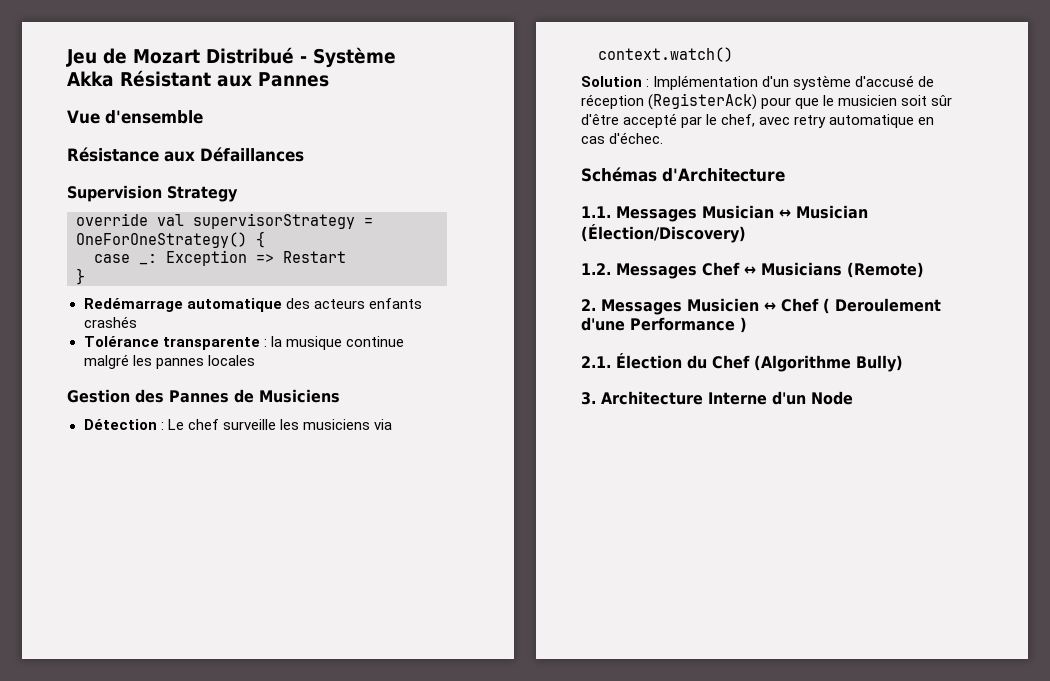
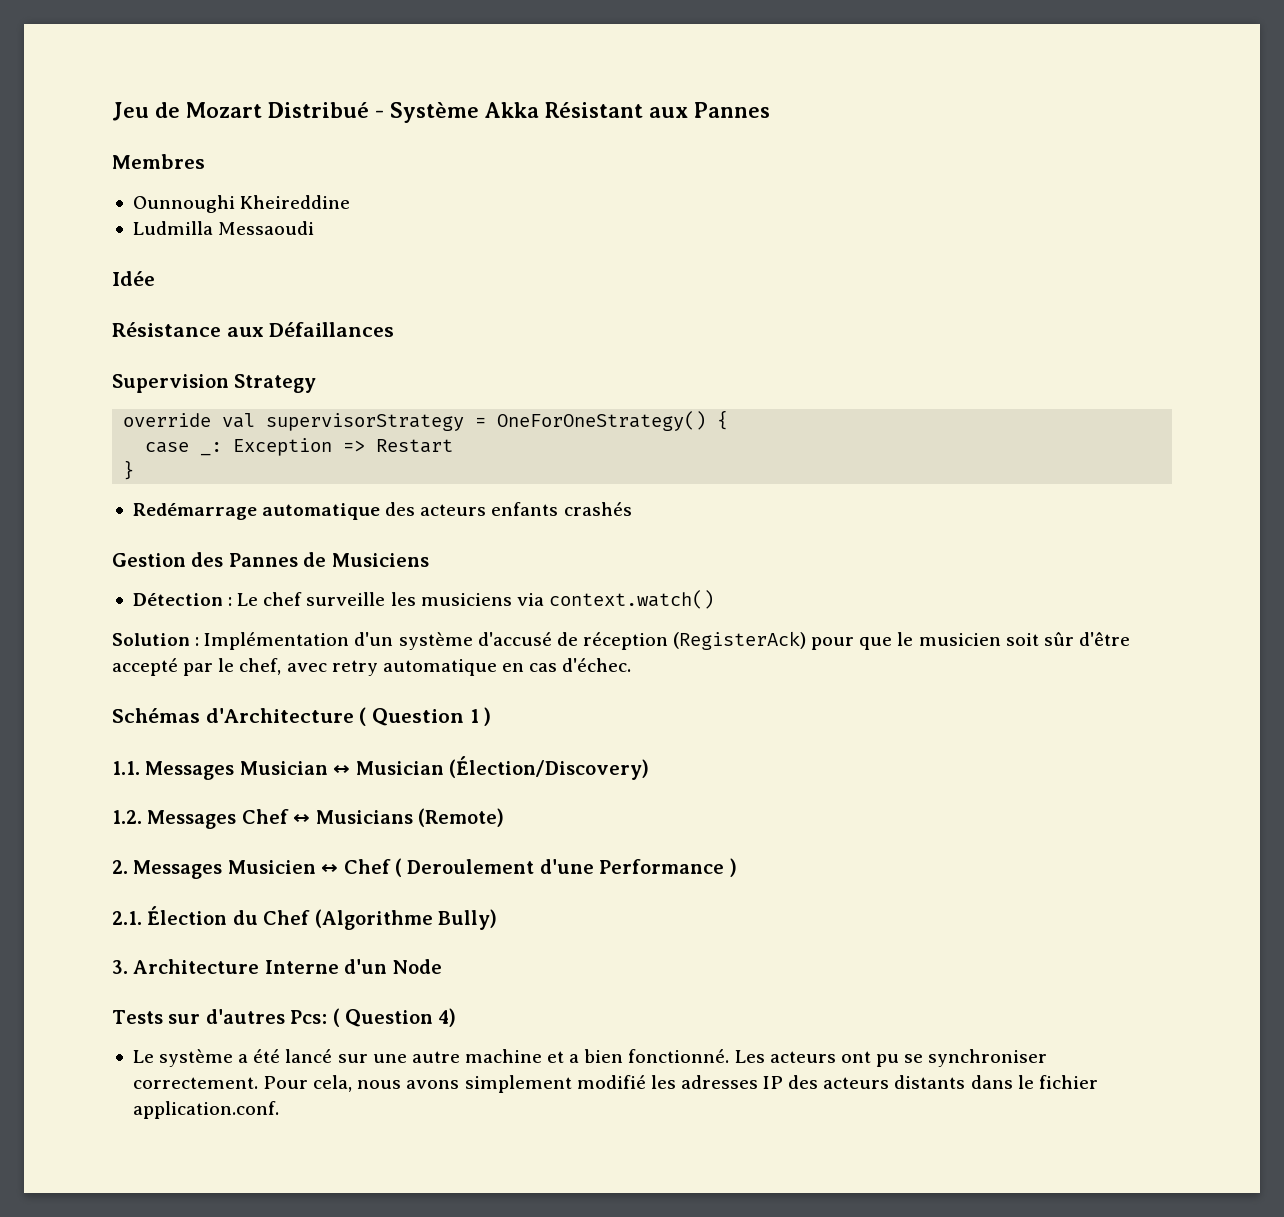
- Vue d'ensemble
+ Membres
+ Ounnoughi Kheireddine
+ Ludmilla Messaoudi
+ Idée
- Tolérance transparente : la musique continue malgré les pannes locales
- Schémas d'Architecture
+ Schémas d'Architecture ( Question 1 )
+ Tests sur d'autres Pcs: ( Question 4)
+ Le système a été lancé sur une autre machine et a bien fonctionné. Les acteurs ont pu se synchroniser correctement. Pour cela, nous avons simplement modifié les adresses IP des acteurs distants dans le fichier application.conf.

